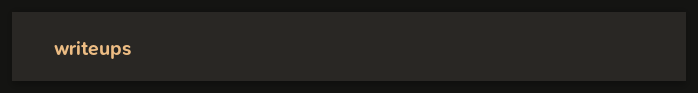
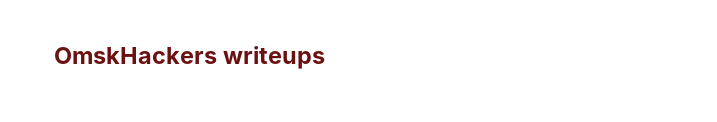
- writeups
+ OmskHackers writeups

